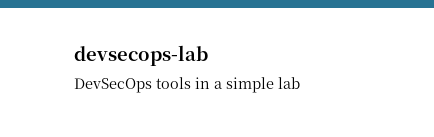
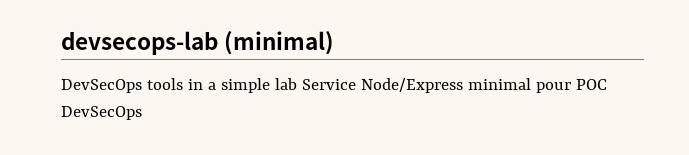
- devsecops-lab
+ devsecops-lab (minimal)
- DevSecOps tools in a simple lab
+ DevSecOps tools in a simple lab Service Node/Express minimal pour POC DevSecOps

